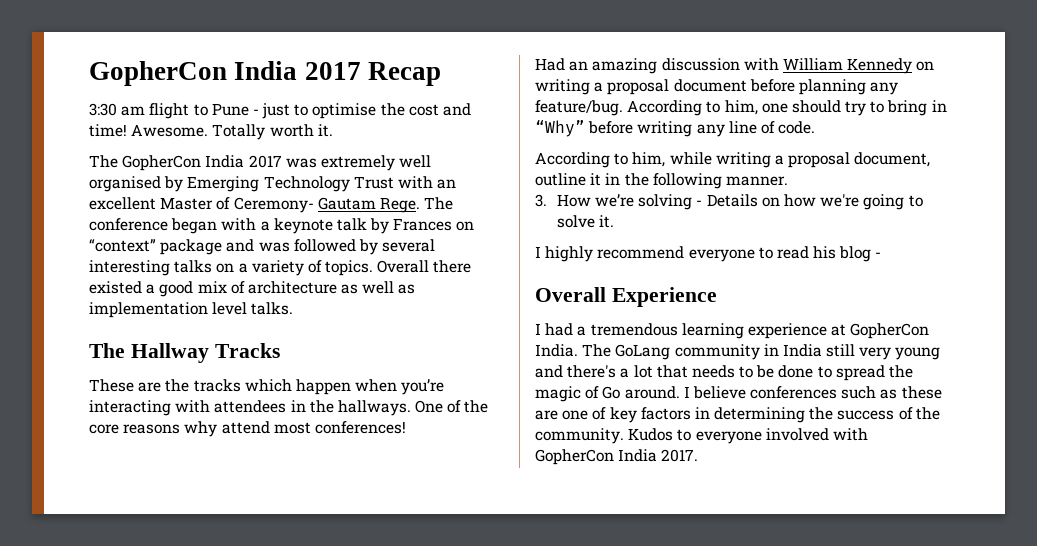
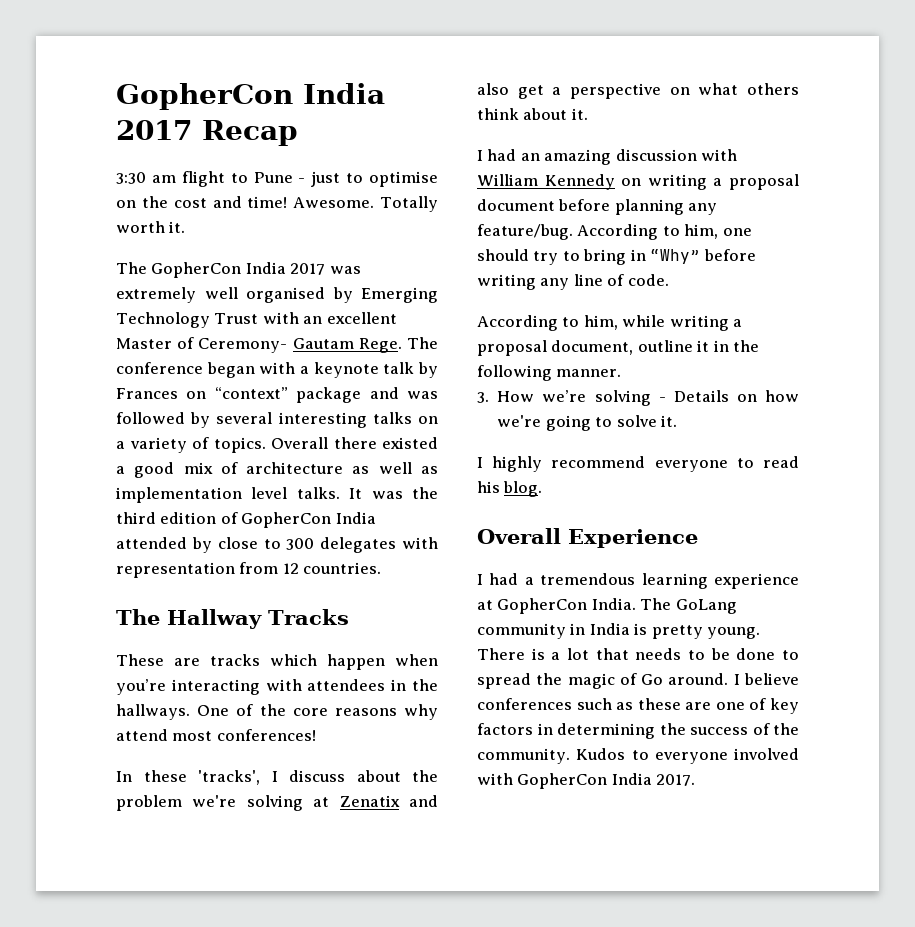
- 3:30 am flight to Pune - just to optimise the cost and time!
+ 3:30 am flight to Pune - just to optimise on the cost and time!
+ It was the third edition of GopherCon India attended by close to 300 delegates with representation from 12 countries.
- These are the tracks which happen when you’re interacting with attendees in the hallways.
+ These are tracks which happen when you’re interacting with attendees in the hallways.
- Had an amazing discussion with William Kennedy on writing a proposal document before planning any feature/bug.
+ In these 'tracks', I discuss about the problem we're solving at Zenatix and also get a perspective on what others think about it.
+ I had an amazing discussion with William Kennedy on writing a proposal document before planning any feature/bug.
- I highly recommend everyone to read his blog -
+ I highly recommend everyone to read his blog.
- The GoLang community in India still very young and there's a lot that needs to be done to spread the magic of Go around.
+ The GoLang community in India is pretty young. There is a lot that needs to be done to spread the magic of Go around.

